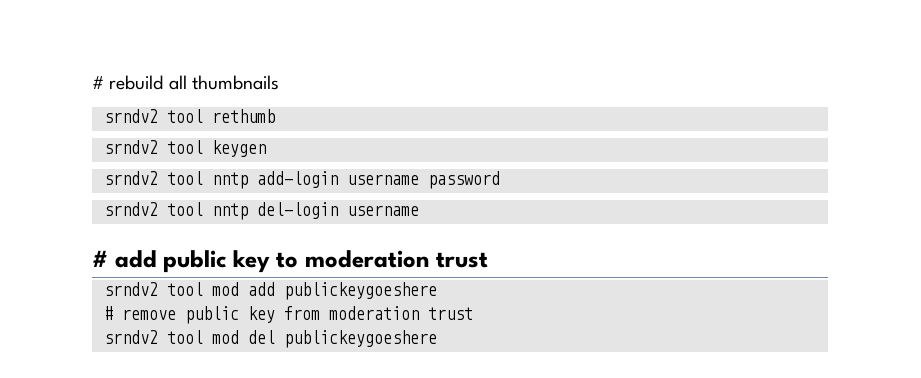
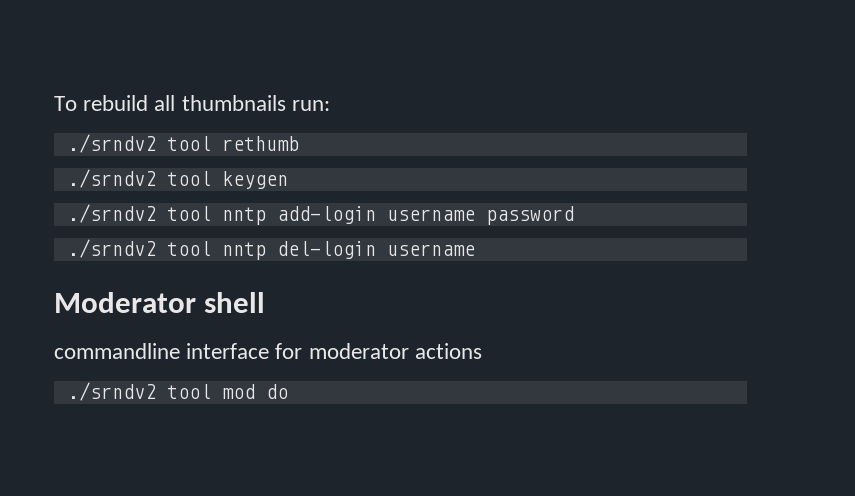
- # rebuild all thumbnails
- srndv2 tool rethumb
+ To rebuild all thumbnails run:
+ ./srndv2 tool rethumb
- srndv2 tool keygen
+ ./srndv2 tool keygen
- srndv2 tool nntp add-login username password
+ ./srndv2 tool nntp add-login username password
- srndv2 tool nntp del-login username
+ ./srndv2 tool nntp del-login username
- # add public key to moderation trust
- srndv2 tool mod add publickeygoeshere
- # remove public key from moderation trust
- srndv2 tool mod del publickeygoeshere
+ Moderator shell
+ commandline interface for moderator actions
+ ./srndv2 tool mod do

